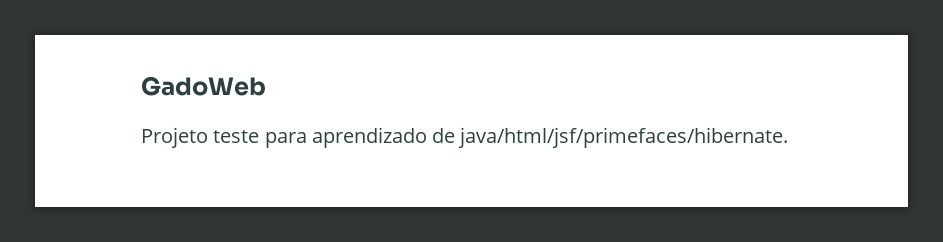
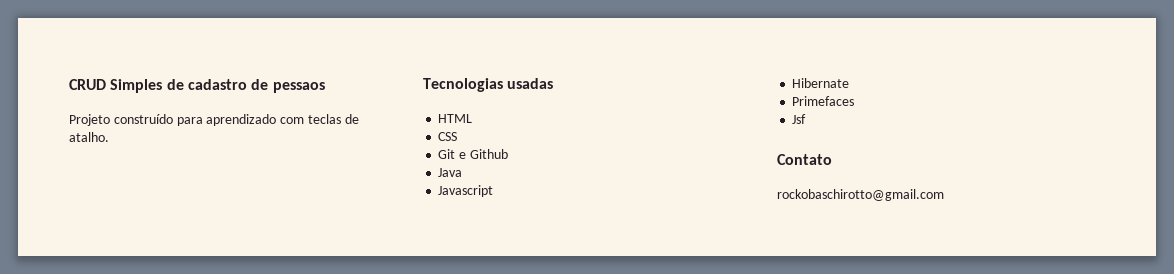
- GadoWeb
+ CRUD Simples de cadastro de pessaos
- Projeto teste para aprendizado de java/html/jsf/primefaces/hibernate.
+ Projeto construído para aprendizado com teclas de atalho.
+ Tecnologias usadas
+ HTML
+ CSS
+ Git e Github
+ Java
+ Javascript
+ Hibernate
+ Primefaces
+ Jsf
+ Contato
+ rockobaschirotto@gmail.com

